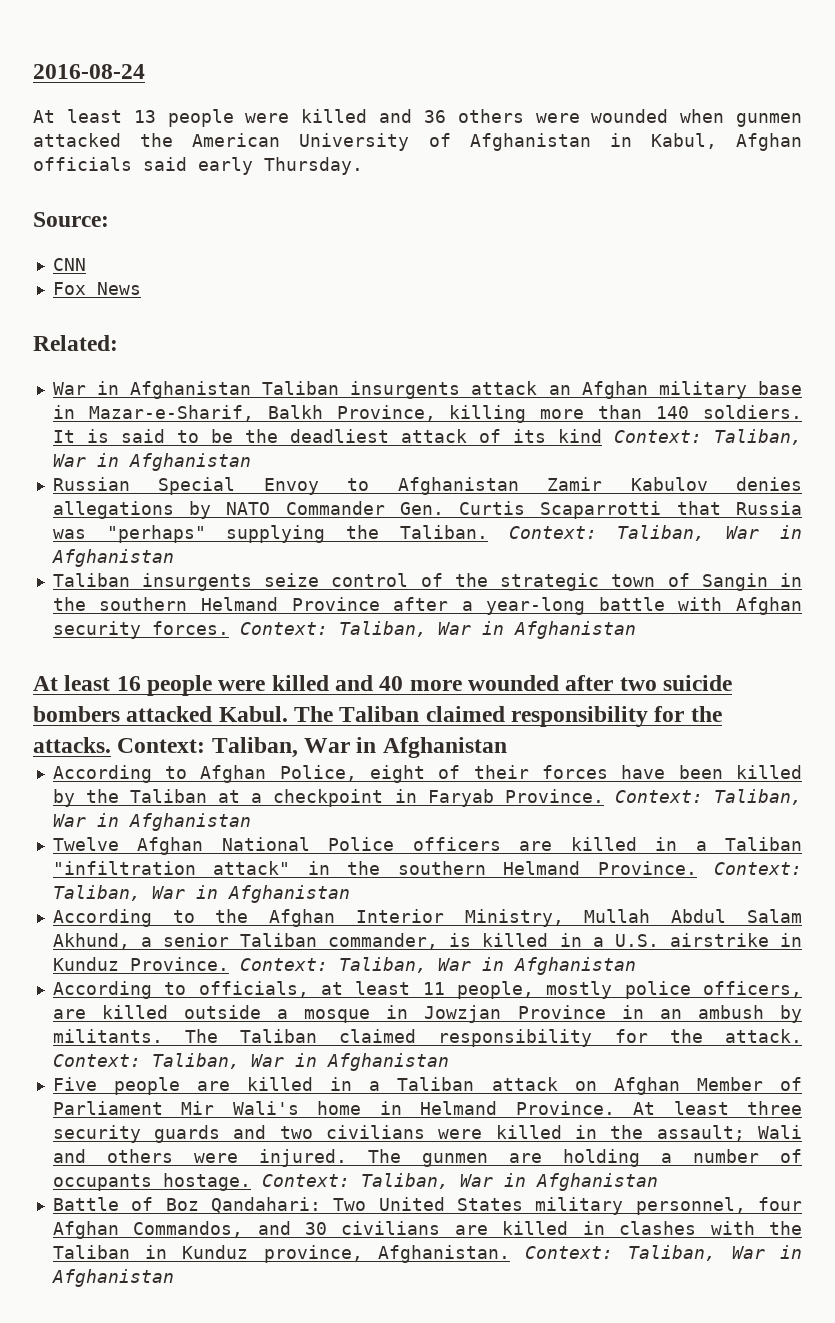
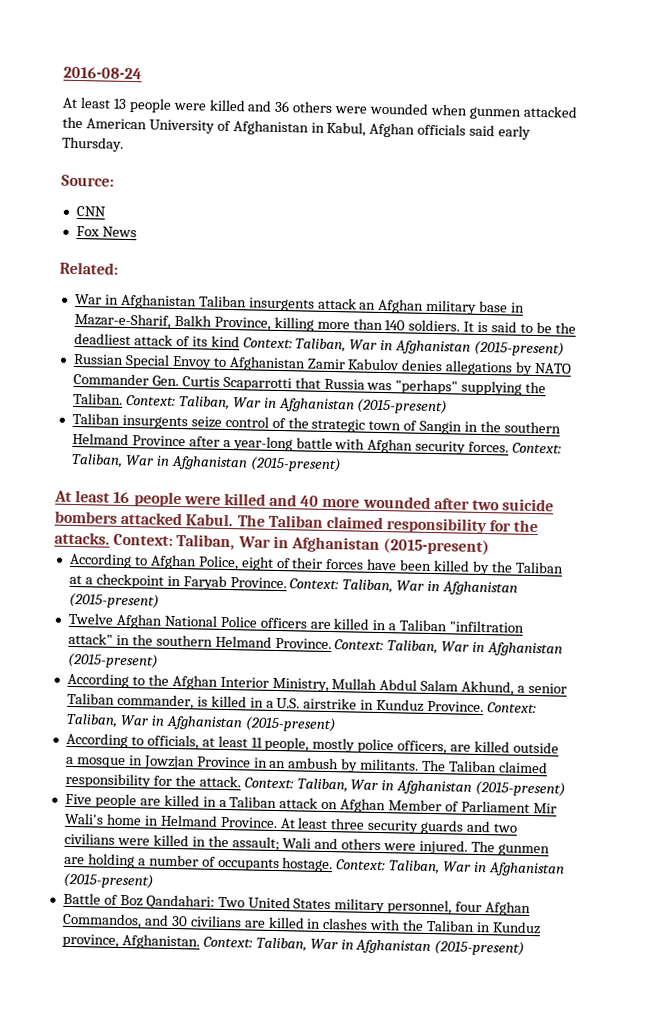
- It is said to be the deadliest attack of its kind Context: Taliban, War in Afghanistan
+ It is said to be the deadliest attack of its kind Context: Taliban, War in Afghanistan (2015-present)
- Russian Special Envoy to Afghanistan Zamir Kabulov denies allegations by NATO Commander Gen. Curtis Scaparrotti that Russia was "perhaps" supplying the Taliban. Context: Taliban, War in Afghanistan
+ Russian Special Envoy to Afghanistan Zamir Kabulov denies allegations by NATO Commander Gen. Curtis Scaparrotti that Russia was "perhaps" supplying the Taliban. Context: Taliban, War in Afghanistan (2015-present)
- Taliban insurgents seize control of the strategic town of Sangin in the southern Helmand Province after a year-long battle with Afghan security forces. Context: Taliban, War in Afghanistan
+ Taliban insurgents seize control of the strategic town of Sangin in the southern Helmand Province after a year-long battle with Afghan security forces. Context: Taliban, War in Afghanistan (2015-present)
- The Taliban claimed responsibility for the attacks. Context: Taliban, War in Afghanistan
+ The Taliban claimed responsibility for the attacks. Context: Taliban, War in Afghanistan (2015-present)
- According to Afghan Police, eight of their forces have been killed by the Taliban at a checkpoint in Faryab Province. Context: Taliban, War in Afghanistan
+ According to Afghan Police, eight of their forces have been killed by the Taliban at a checkpoint in Faryab Province. Context: Taliban, War in Afghanistan (2015-present)
- Twelve Afghan National Police officers are killed in a Taliban "infiltration attack" in the southern Helmand Province. Context: Taliban, War in Afghanistan
+ Twelve Afghan National Police officers are killed in a Taliban "infiltration attack" in the southern Helmand Province. Context: Taliban, War in Afghanistan (2015-present)
- According to the Afghan Interior Ministry, Mullah Abdul Salam Akhund, a senior Taliban commander, is killed in a U.S. airstrike in Kunduz Province. Context: Taliban, War in Afghanistan
+ According to the Afghan Interior Ministry, Mullah Abdul Salam Akhund, a senior Taliban commander, is killed in a U.S. airstrike in Kunduz Province. Context: Taliban, War in Afghanistan (2015-present)
- The Taliban claimed responsibility for the attack. Context: Taliban, War in Afghanistan
+ The Taliban claimed responsibility for the attack. Context: Taliban, War in Afghanistan (2015-present)
- The gunmen are holding a number of occupants hostage. Context: Taliban, War in Afghanistan
+ The gunmen are holding a number of occupants hostage. Context: Taliban, War in Afghanistan (2015-present)
- Battle of Boz Qandahari: Two United States military personnel, four Afghan Commandos, and 30 civilians are killed in clashes with the Taliban in Kunduz province, Afghanistan. Context: Taliban, War in Afghanistan
+ Battle of Boz Qandahari: Two United States military personnel, four Afghan Commandos, and 30 civilians are killed in clashes with the Taliban in Kunduz province, Afghanistan. Context: Taliban, War in Afghanistan (2015-present)

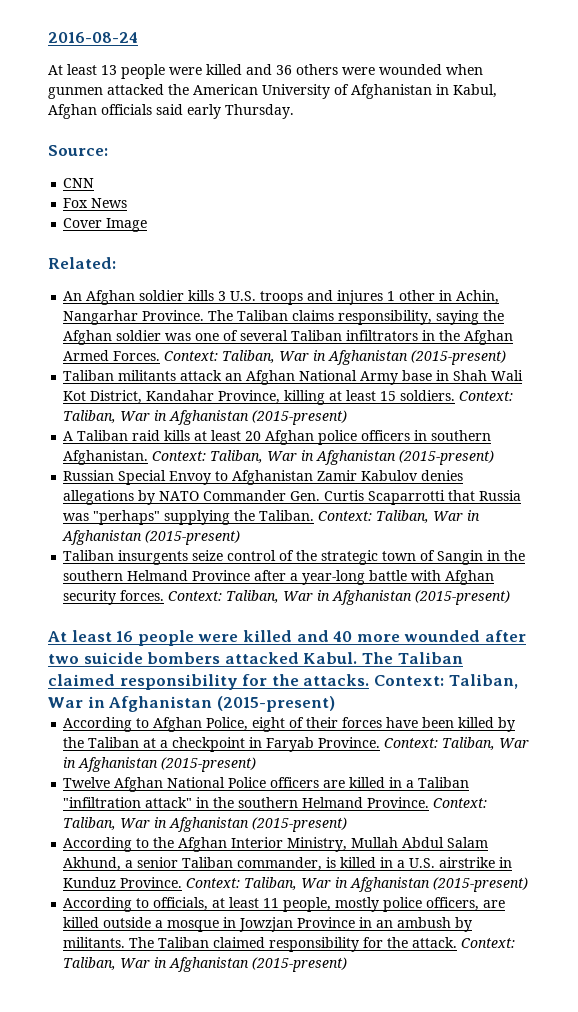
+ Cover Image
- War in Afghanistan Taliban insurgents attack an Afghan military base in Mazar-e-Sharif, Balkh Province, killing more than 140 soldiers. It is said to be the deadliest attack of its kind Context: Taliban, War in Afghanistan (2015-present)
+ An Afghan soldier kills 3 U.S. troops and injures 1 other in Achin, Nangarhar Province. The Taliban claims responsibility, saying the Afghan soldier was one of several Taliban infiltrators in the Afghan Armed Forces. Context: Taliban, War in Afghanistan (2015-present)
+ Taliban militants attack an Afghan National Army base in Shah Wali Kot District, Kandahar Province, killing at least 15 soldiers. Context: Taliban, War in Afghanistan (2015-present)
+ A Taliban raid kills at least 20 Afghan police officers in southern Afghanistan. Context: Taliban, War in Afghanistan (2015-present)
- Five people are killed in a Taliban attack on Afghan Member of Parliament Mir Wali's home in Helmand Province. At least three security guards and two civilians were killed in the assault; Wali and others were injured. The gunmen are holding a number of occupants hostage. Context: Taliban, War in Afghanistan (2015-present)
- Battle of Boz Qandahari: Two United States military personnel, four Afghan Commandos, and 30 civilians are killed in clashes with the Taliban in Kunduz province, Afghanistan. Context: Taliban, War in Afghanistan (2015-present)

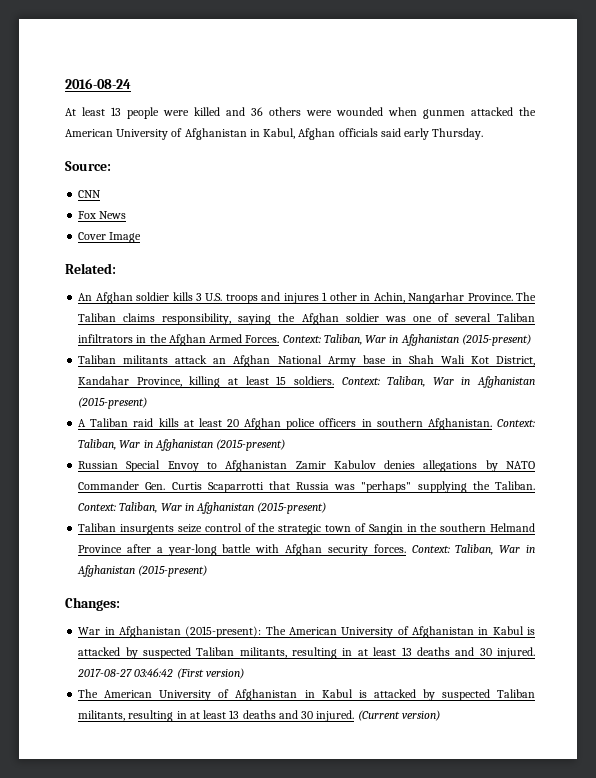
- At least 16 people were killed and 40 more wounded after two suicide bombers attacked Kabul. The Taliban claimed responsibility for the attacks. Context: Taliban, War in Afghanistan (2015-present)
- According to Afghan Police, eight of their forces have been killed by the Taliban at a checkpoint in Faryab Province. Context: Taliban, War in Afghanistan (2015-present)
- Twelve Afghan National Police officers are killed in a Taliban "infiltration attack" in the southern Helmand Province. Context: Taliban, War in Afghanistan (2015-present)
- According to the Afghan Interior Ministry, Mullah Abdul Salam Akhund, a senior Taliban commander, is killed in a U.S. airstrike in Kunduz Province. Context: Taliban, War in Afghanistan (2015-present)
- According to officials, at least 11 people, mostly police officers, are killed outside a mosque in Jowzjan Province in an ambush by militants. The Taliban claimed responsibility for the attack. Context: Taliban, War in Afghanistan (2015-present)
+ Changes:
+ War in Afghanistan (2015-present): The American University of Afghanistan in Kabul is attacked by suspected Taliban militants, resulting in at least 13 deaths and 30 injured. 2017-08-27 03:46:42 (First version)
+ The American University of Afghanistan in Kabul is attacked by suspected Taliban militants, resulting in at least 13 deaths and 30 injured. (Current version)

